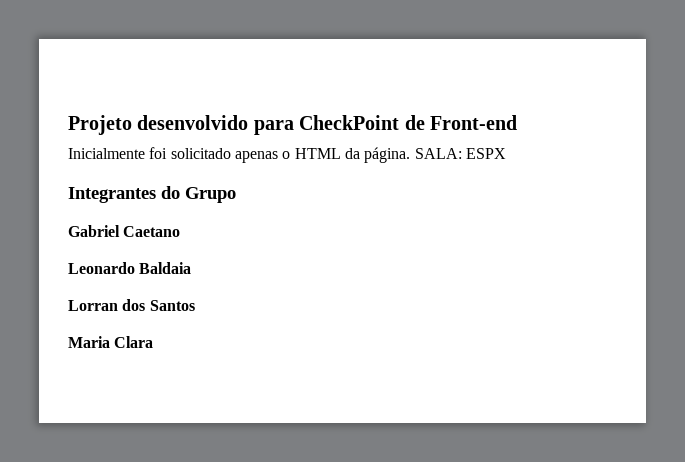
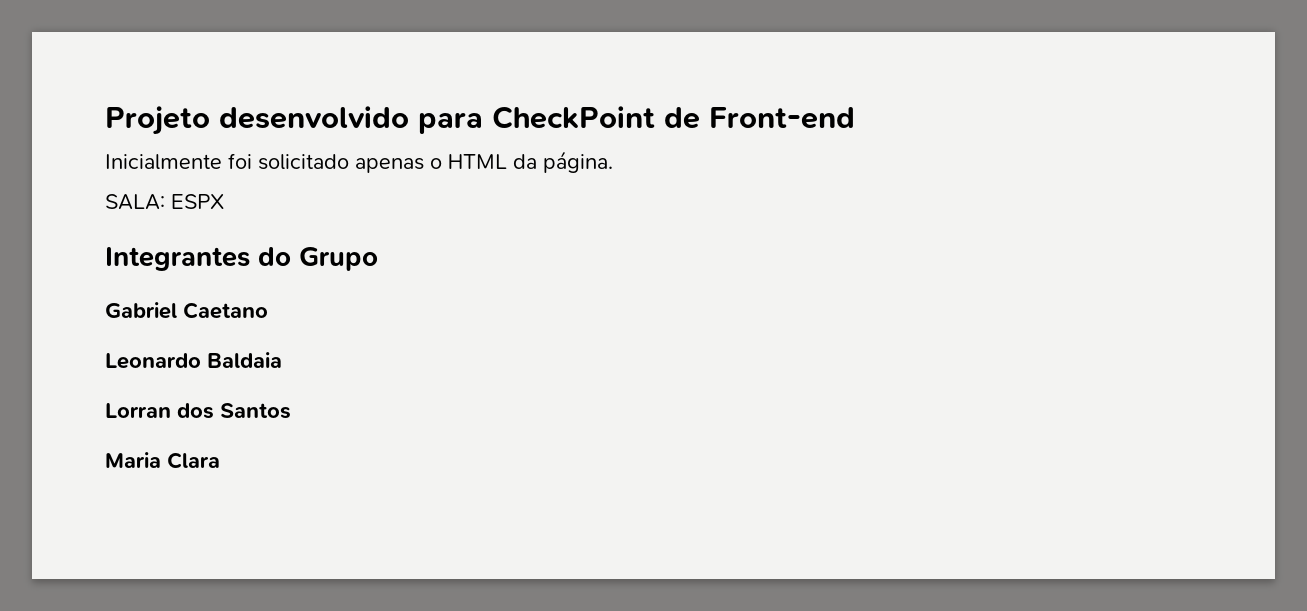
- Inicialmente foi solicitado apenas o HTML da página. SALA: ESPX
+ Inicialmente foi solicitado apenas o HTML da página.
+ SALA: ESPX

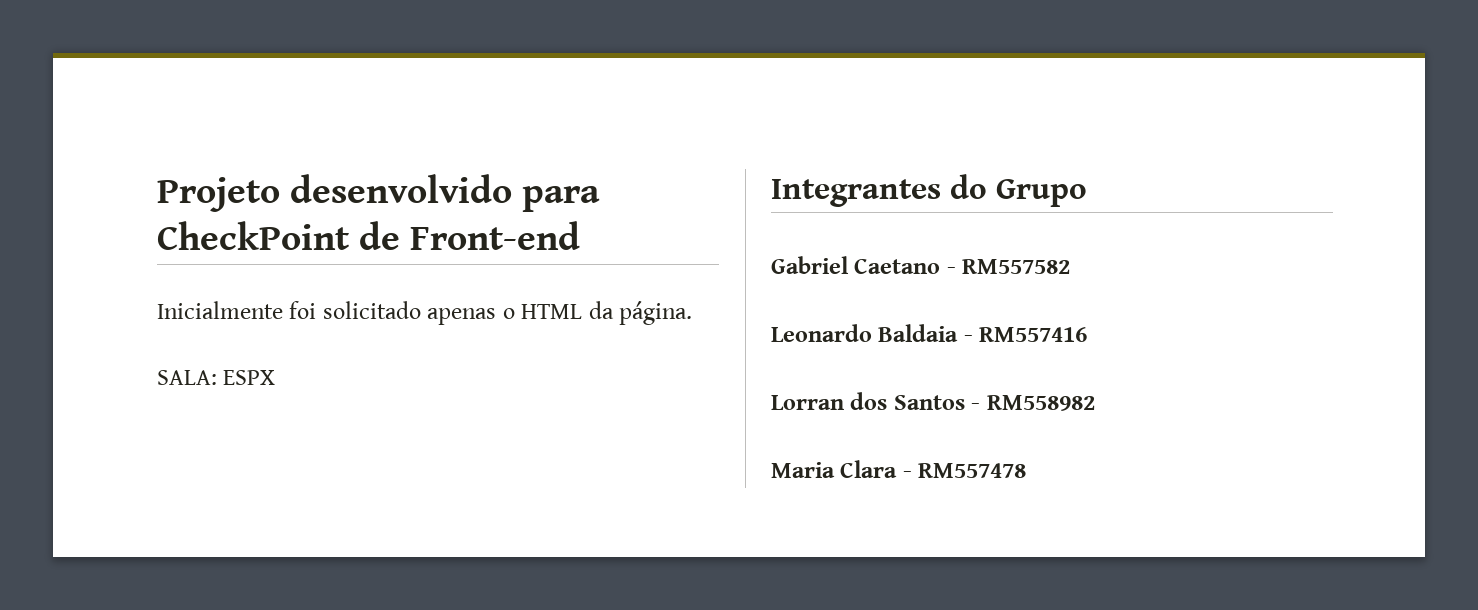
- Gabriel Caetano
+ Gabriel Caetano - RM557582
- Leonardo Baldaia
+ Leonardo Baldaia - RM557416
- Lorran dos Santos
+ Lorran dos Santos - RM558982
- Maria Clara
+ Maria Clara - RM557478

